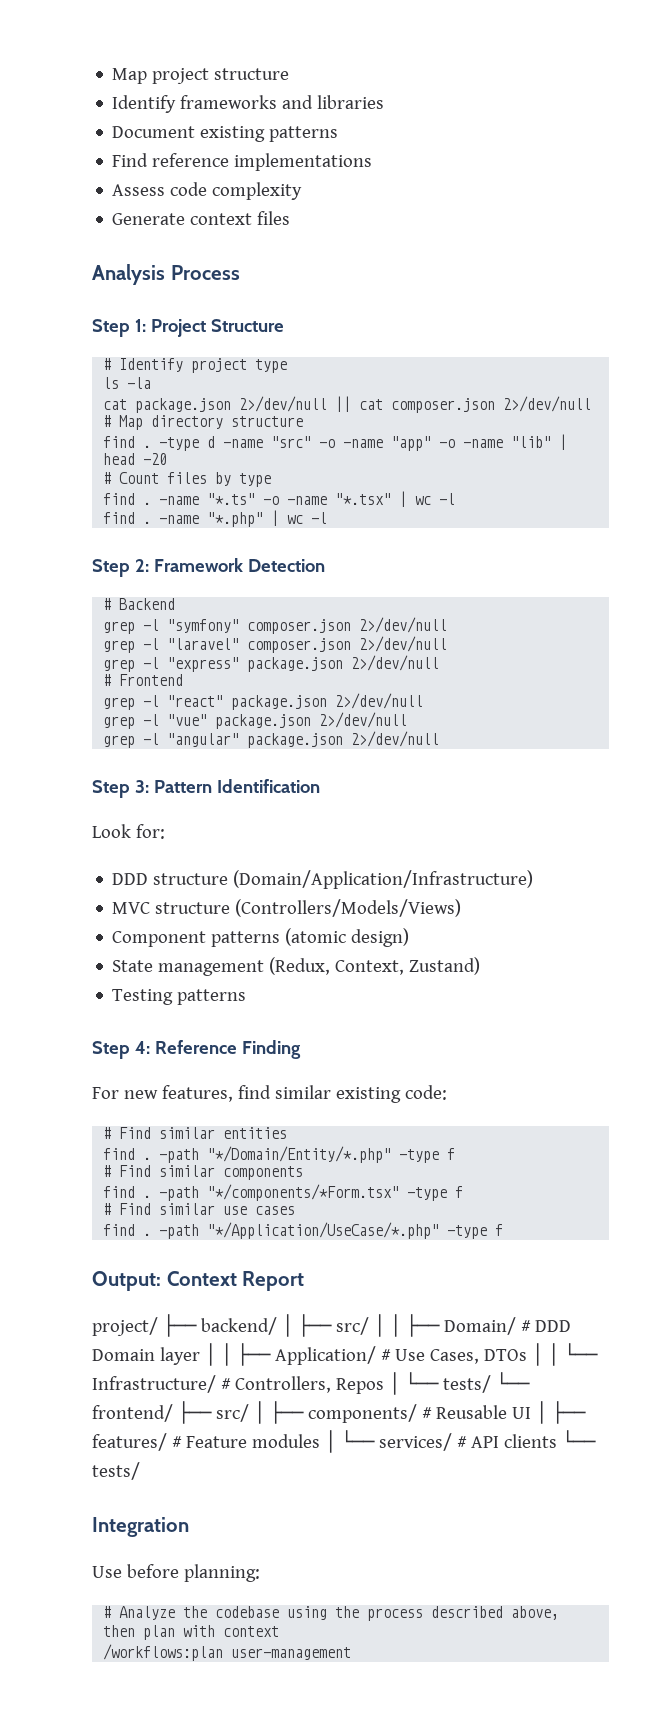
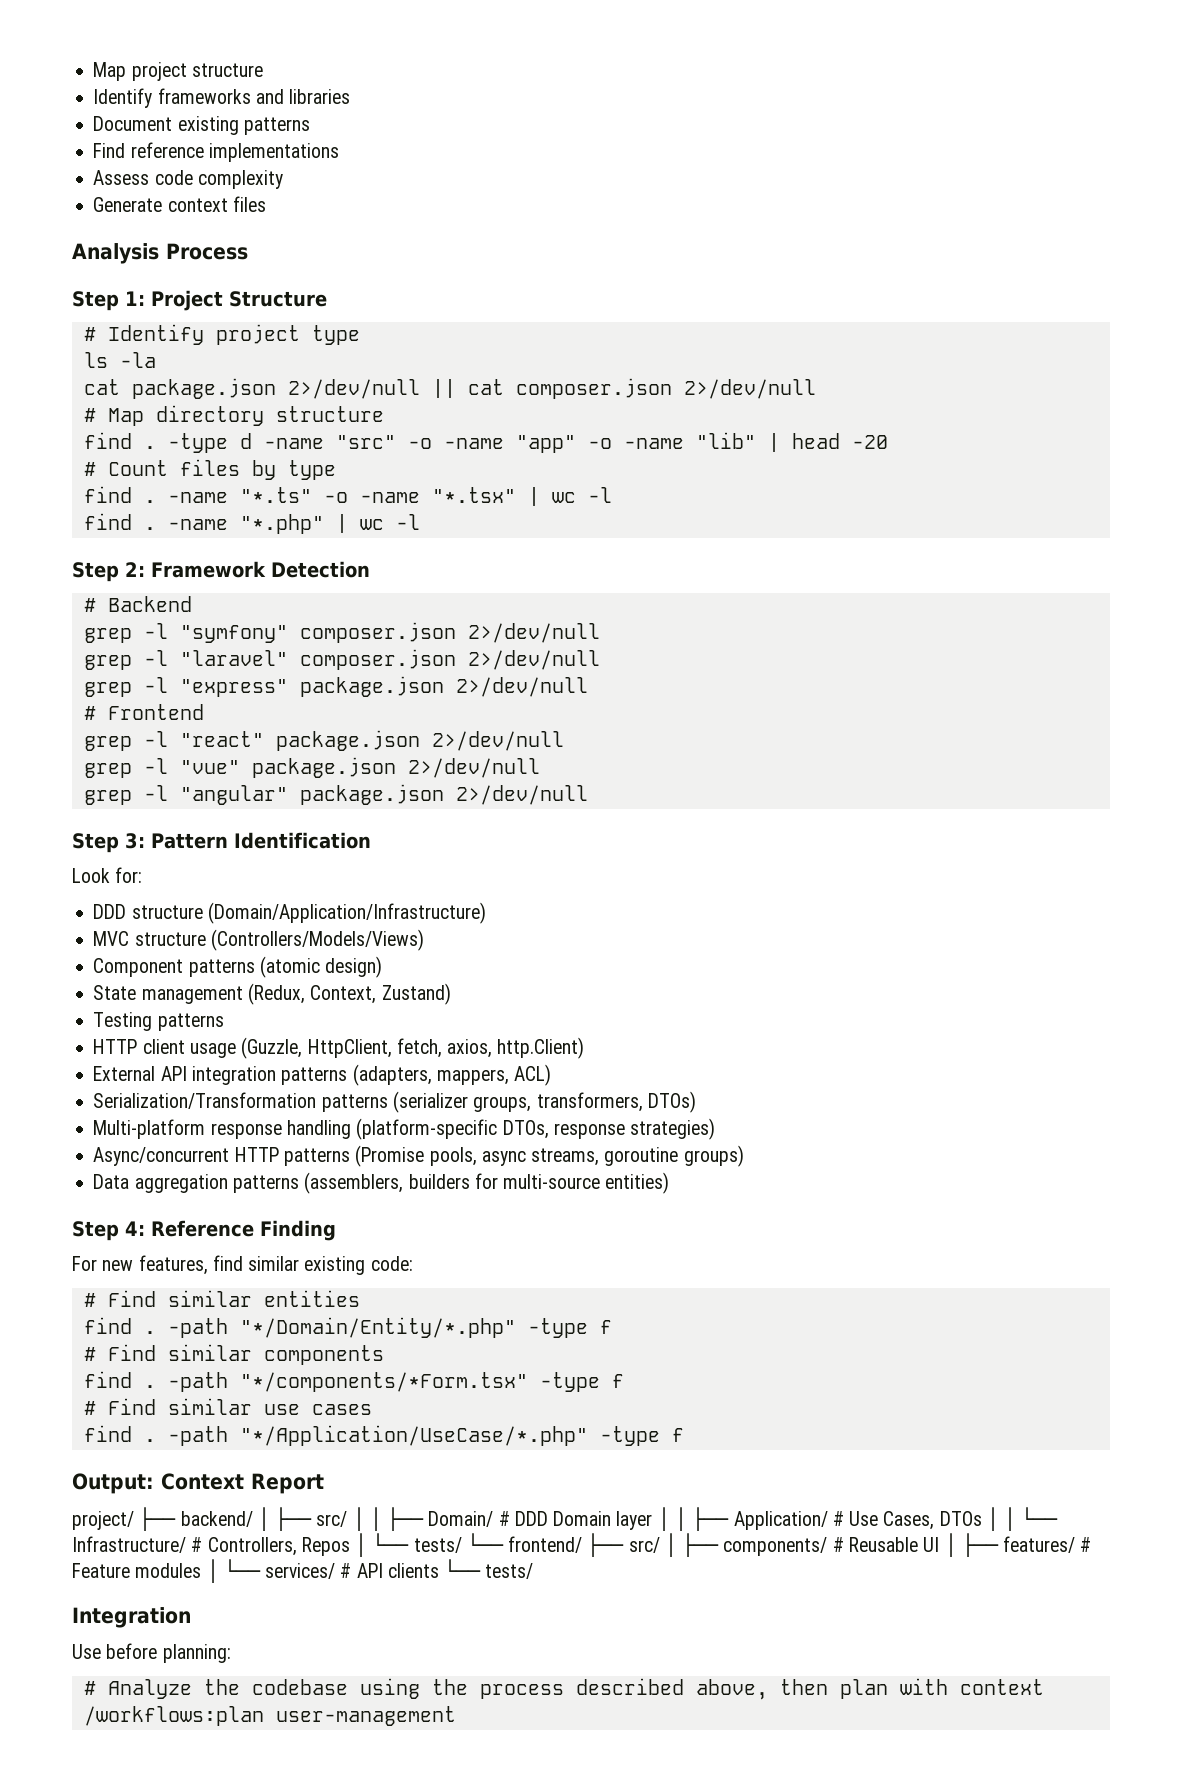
+ HTTP client usage (Guzzle, HttpClient, fetch, axios, http.Client)
+ External API integration patterns (adapters, mappers, ACL)
+ Serialization/Transformation patterns (serializer groups, transformers, DTOs)
+ Multi-platform response handling (platform-specific DTOs, response strategies)
+ Async/concurrent HTTP patterns (Promise pools, async streams, goroutine groups)
+ Data aggregation patterns (assemblers, builders for multi-source entities)

